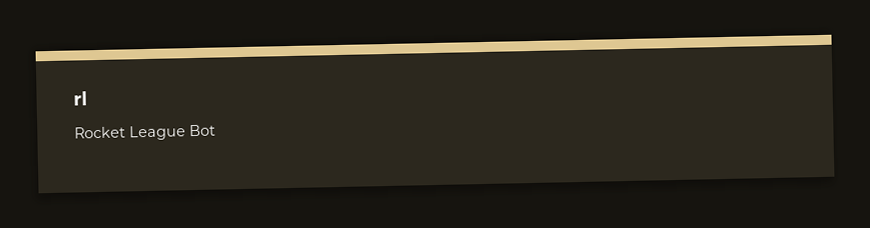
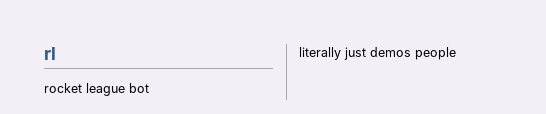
- Rocket League Bot
+ rocket league bot
+ literally just demos people

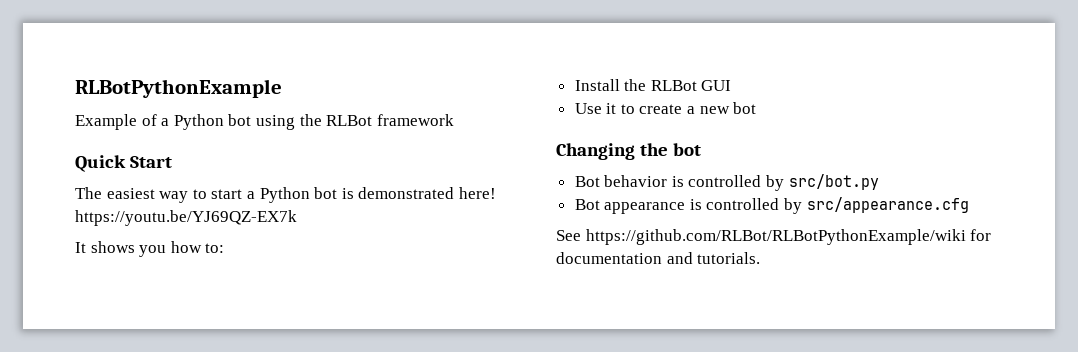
- rl
- rocket league bot
- literally just demos people
+ RLBotPythonExample
+ Example of a Python bot using the RLBot framework
+ Quick Start
+ The easiest way to start a Python bot is demonstrated here! https://youtu.be/YJ69QZ-EX7k
+ It shows you how to:
+ Install the RLBot GUI
+ Use it to create a new bot
+ Changing the bot
+ Bot behavior is controlled by src/bot.py
+ Bot appearance is controlled by src/appearance.cfg
+ See https://github.com/RLBot/RLBotPythonExample/wiki for documentation and tutorials.

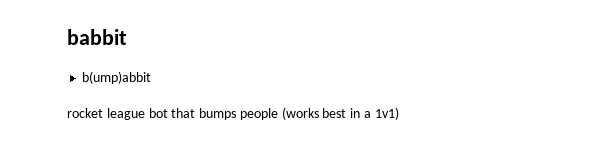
- RLBotPythonExample
- Example of a Python bot using the RLBot framework
- Quick Start
- The easiest way to start a Python bot is demonstrated here! https://youtu.be/YJ69QZ-EX7k
- It shows you how to:
- Install the RLBot GUI
- Use it to create a new bot
- Changing the bot
- Bot behavior is controlled by src/bot.py
- Bot appearance is controlled by src/appearance.cfg
- See https://github.com/RLBot/RLBotPythonExample/wiki for documentation and tutorials.
+ babbit
+ b(ump)abbit
+ rocket league bot that bumps people (works best in a 1v1)

